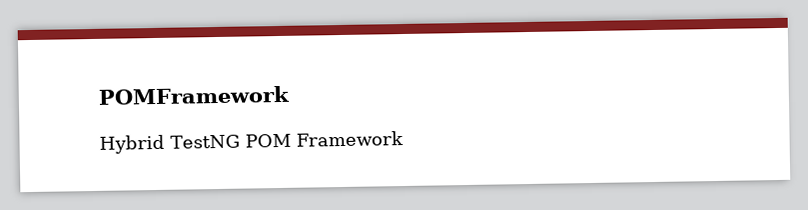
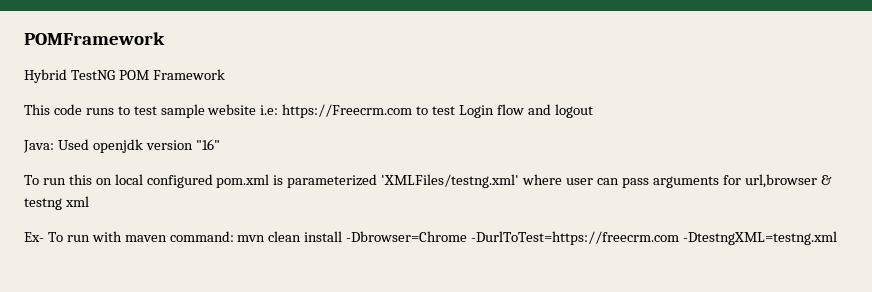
+ This code runs to test sample website i.e: https://Freecrm.com to test Login flow and logout
+ Java: Used openjdk version "16"
+ To run this on local configured pom.xml is parameterized 'XMLFiles/testng.xml' where user can pass arguments for url,browser & testng xml
+ Ex- To run with maven command: mvn clean install -Dbrowser=Chrome -DurlToTest=https://freecrm.com -DtestngXML=testng.xml

